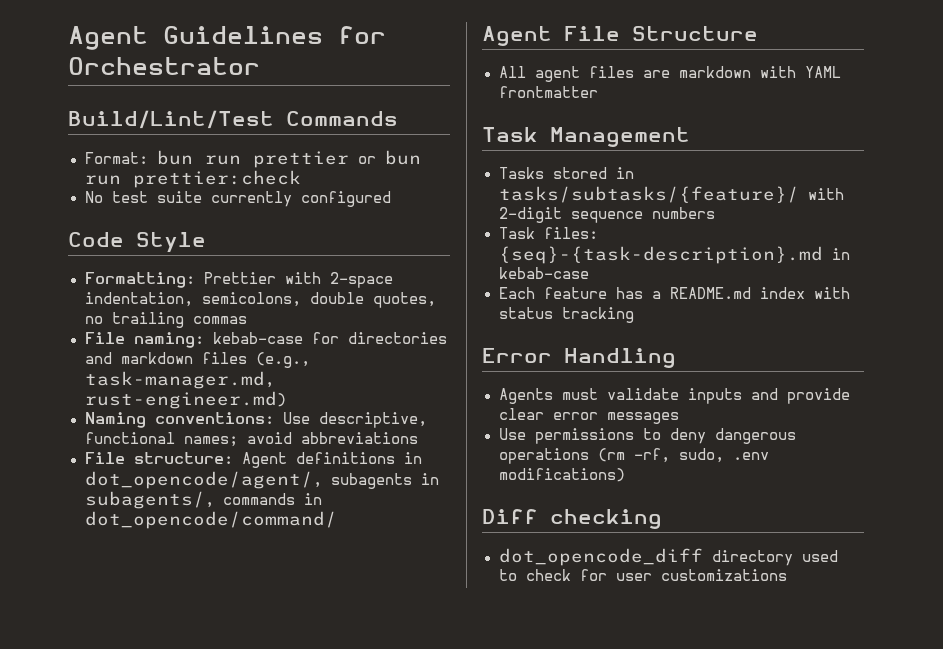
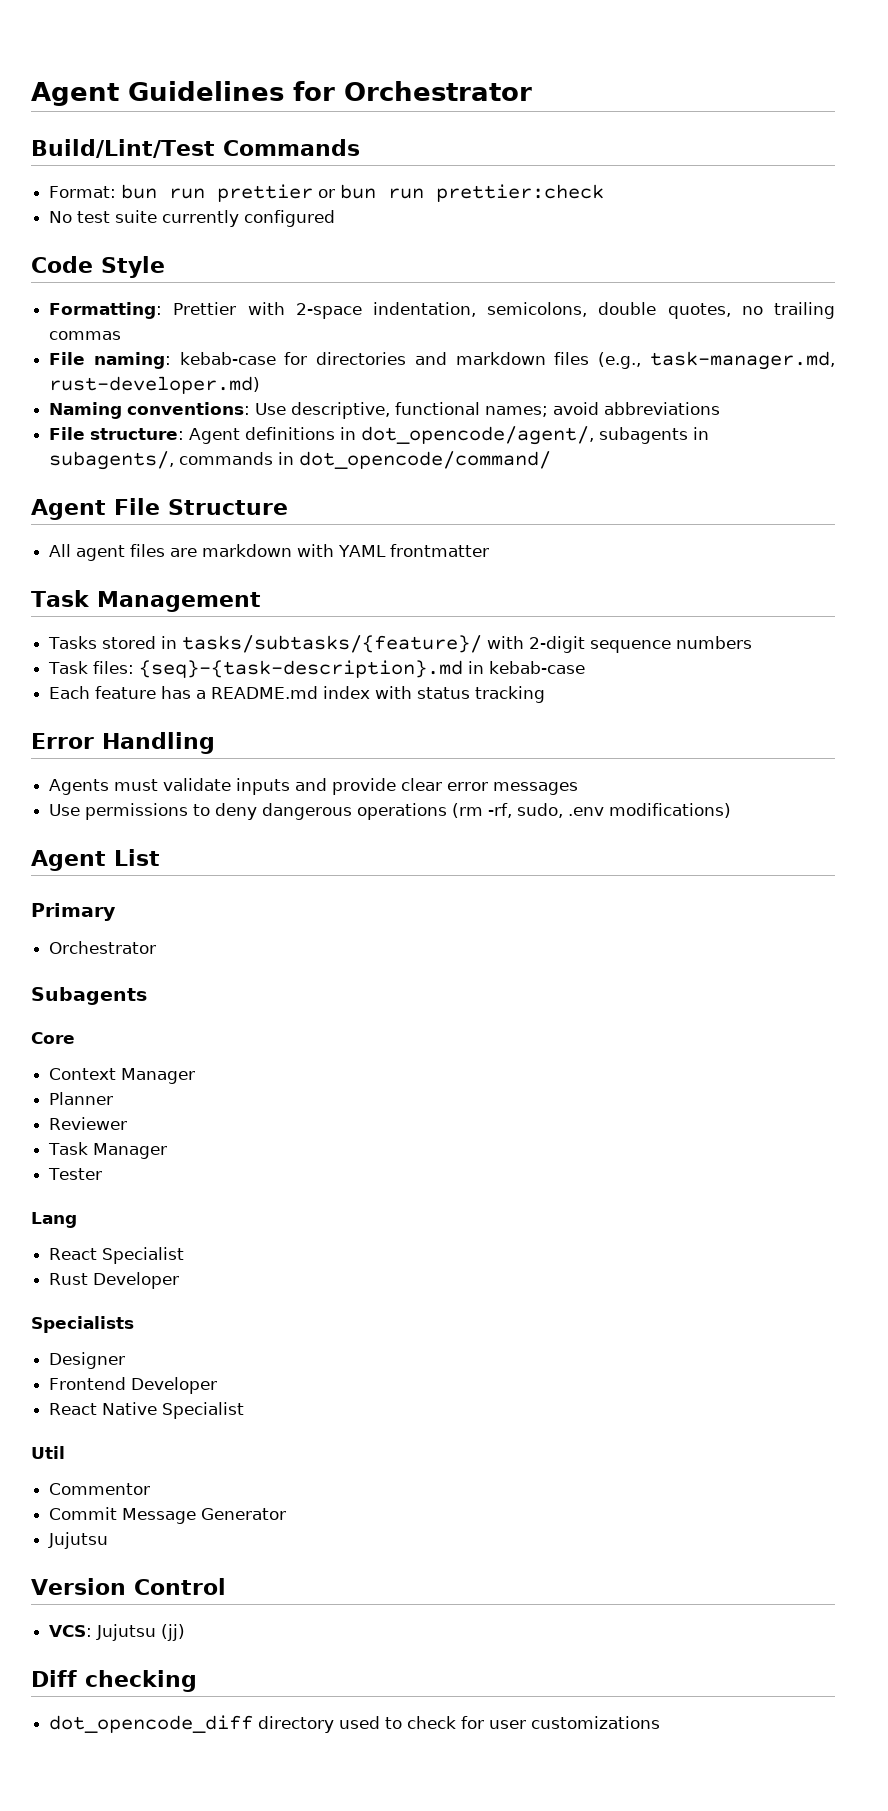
- File naming: kebab-case for directories and markdown files (e.g., task-manager.md, rust-engineer.md)
+ File naming: kebab-case for directories and markdown files (e.g., task-manager.md, rust-developer.md)
+ Agent List
+ Primary
+ Orchestrator
+ Subagents
+ Core
+ Context Manager
+ Planner
+ Reviewer
+ Task Manager
+ Tester
+ Lang
+ React Specialist
+ Rust Developer
+ Specialists
+ Designer
+ Frontend Developer
+ React Native Specialist
+ Util
+ Commentor
+ Commit Message Generator
+ Jujutsu
+ Version Control
+ VCS: Jujutsu (jj)

